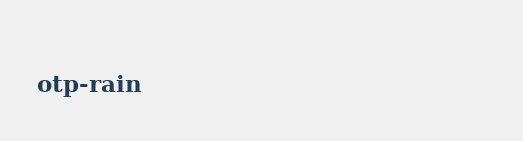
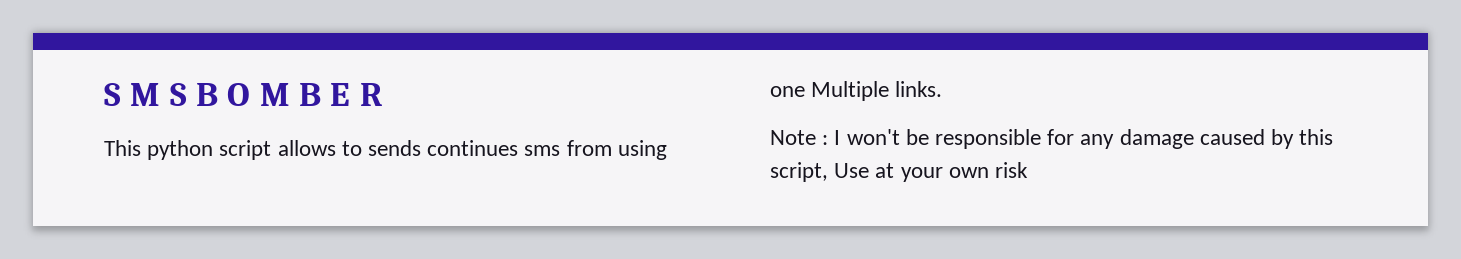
- otp-rain
+ S M S B O M B E R
+ This python script allows to sends continues sms from using one Multiple links.
+ Note : I won't be responsible for any damage caused by this script, Use at your own risk

